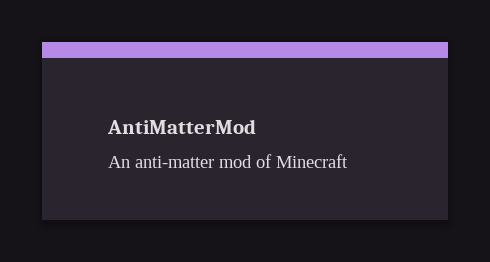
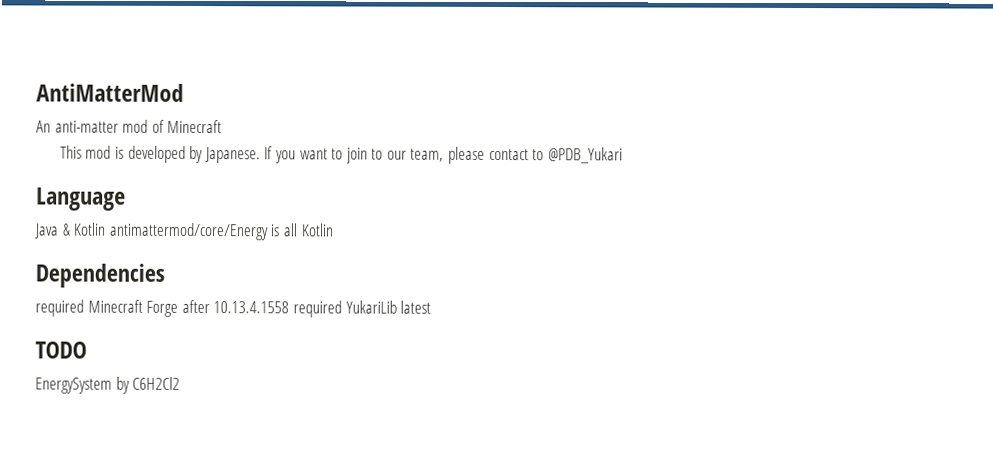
+ This mod is developed by Japanese. If you want to join to our team, please contact to @PDB_Yukari
+ Language
+ Java & Kotlin antimattermod/core/Energy is all Kotlin
+ Dependencies
+ required Minecraft Forge after 10.13.4.1558 required YukariLib latest
+ TODO
+ EnergySystem by C6H2Cl2

